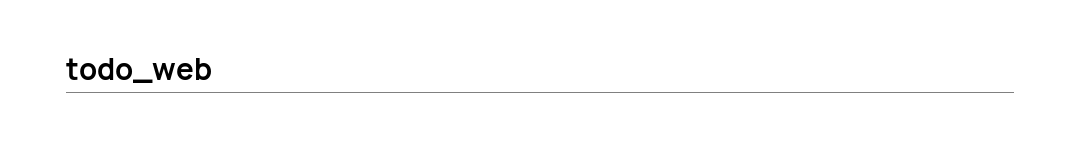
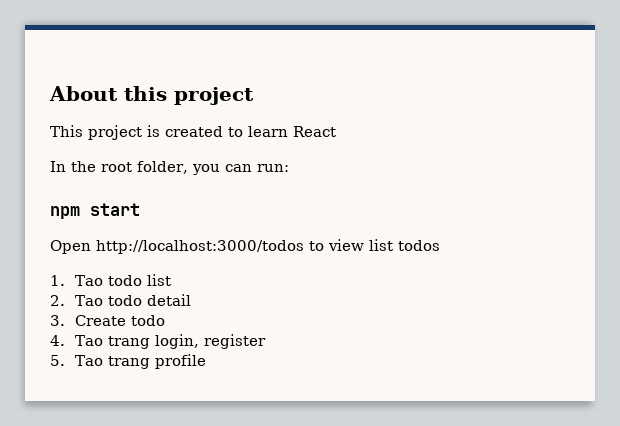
- todo_web
+ About this project
+ This project is created to learn React
+ In the root folder, you can run:
+ npm start
+ Open http://localhost:3000/todos to view list todos
+ 1. Tao todo list
+ 2. Tao todo detail
+ 3. Create todo
+ 4. Tao trang login, register
+ 5. Tao trang profile

